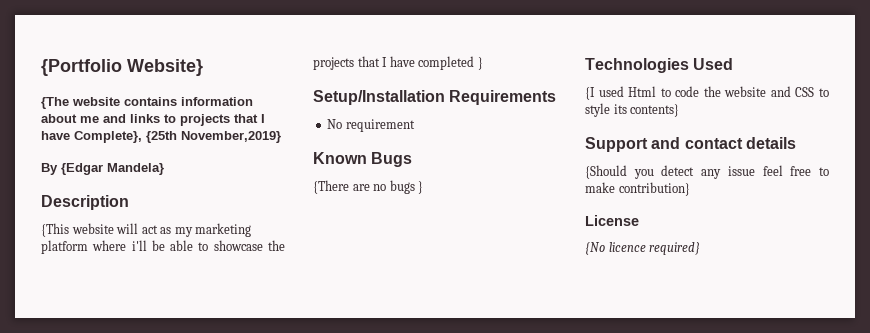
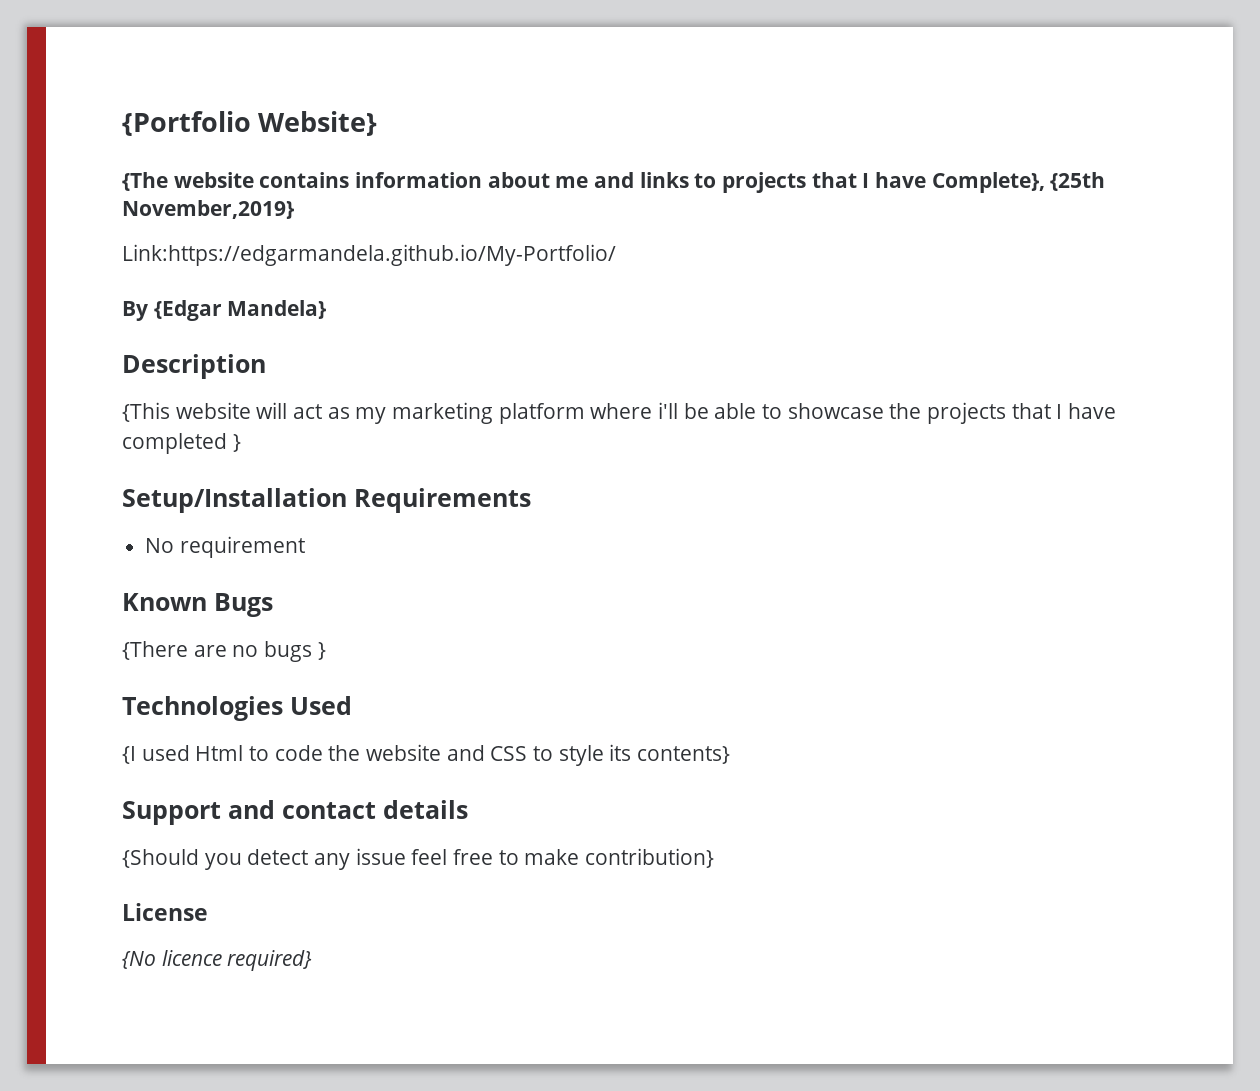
+ Link:https://edgarmandela.github.io/My-Portfolio/

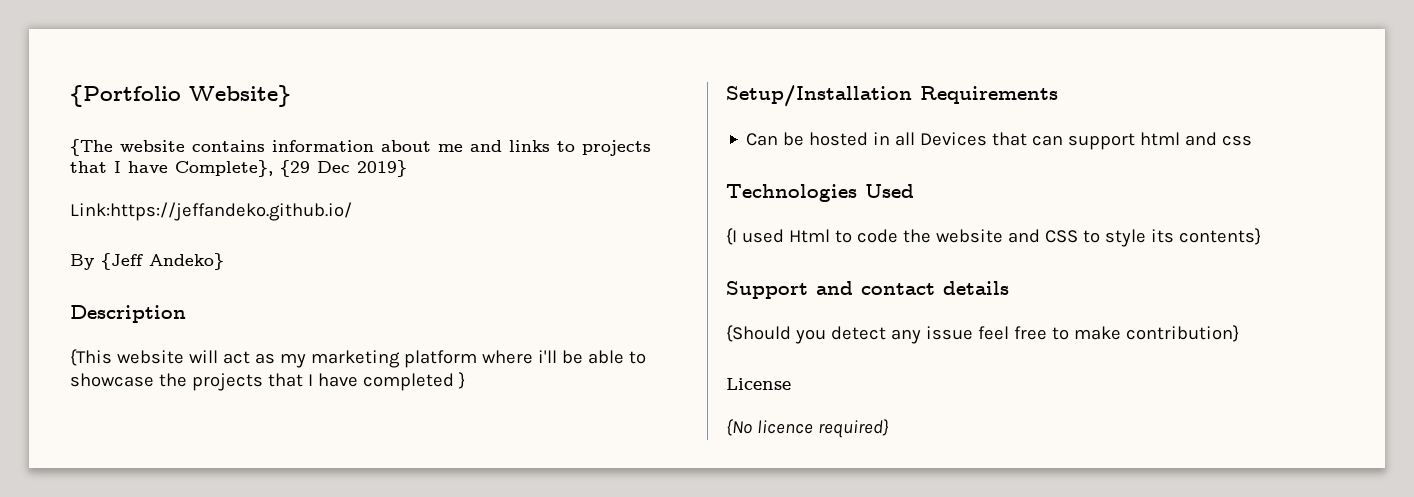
- {The website contains information about me and links to projects that I have Complete}, {25th November,2019}
- Link:https://edgarmandela.github.io/My-Portfolio/
+ {The website contains information about me and links to projects that I have Complete}, {29 Dec 2019}
+ Link:https://jeffandeko.github.io/
- By {Edgar Mandela}
+ By {Jeff Andeko}
- No requirement
- Known Bugs
- {There are no bugs }
+ Can be hosted in all Devices that can support html and css

